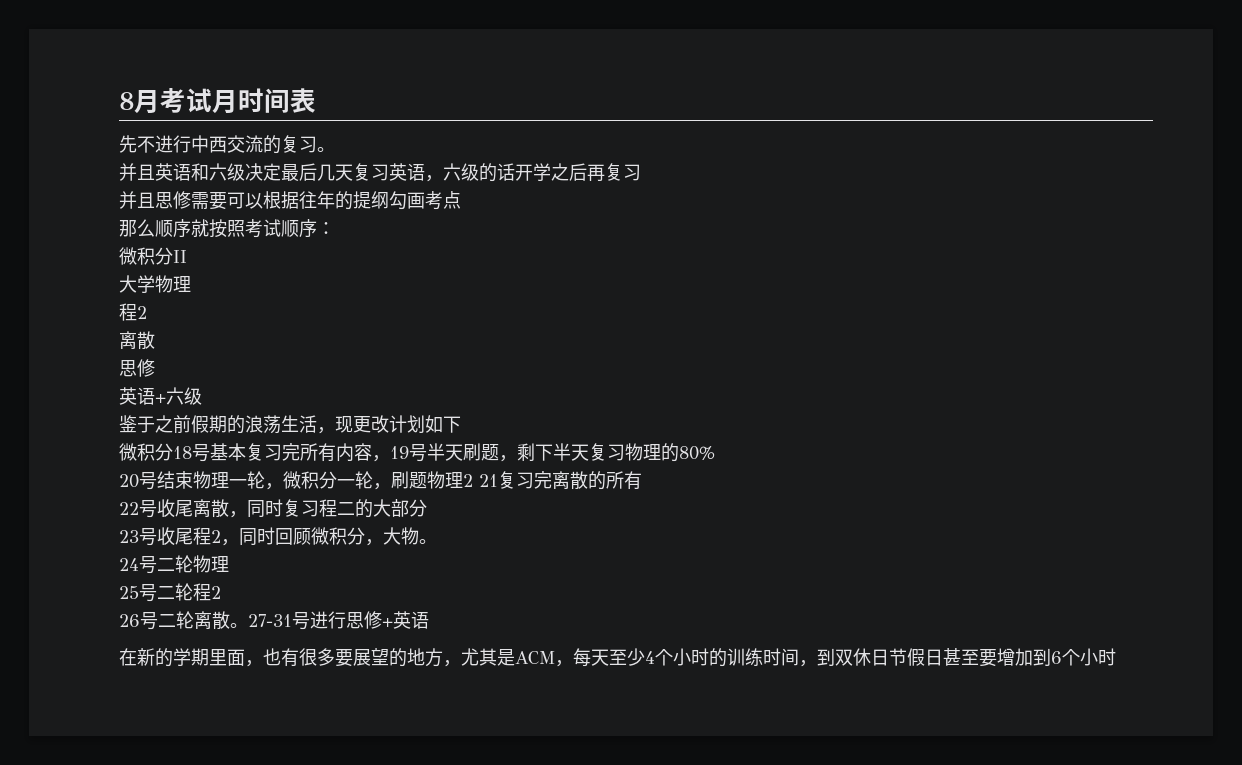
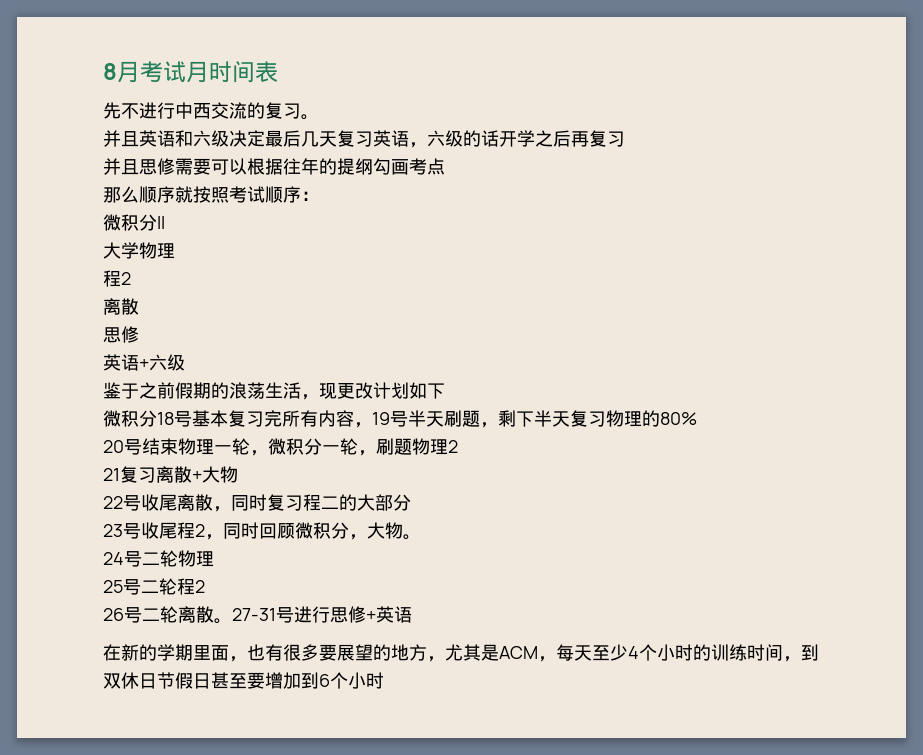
- 20号结束物理一轮，微积分一轮，刷题物理2 21复习完离散的所有
+ 20号结束物理一轮，微积分一轮，刷题物理2
+ 21复习离散+大物

